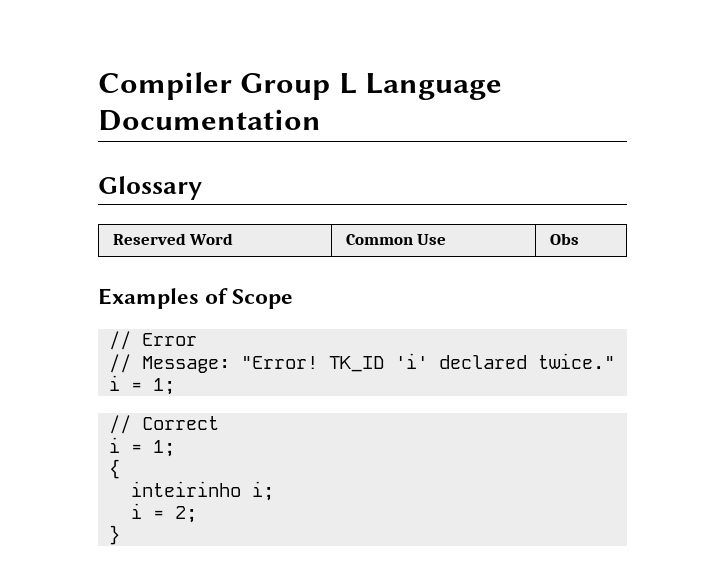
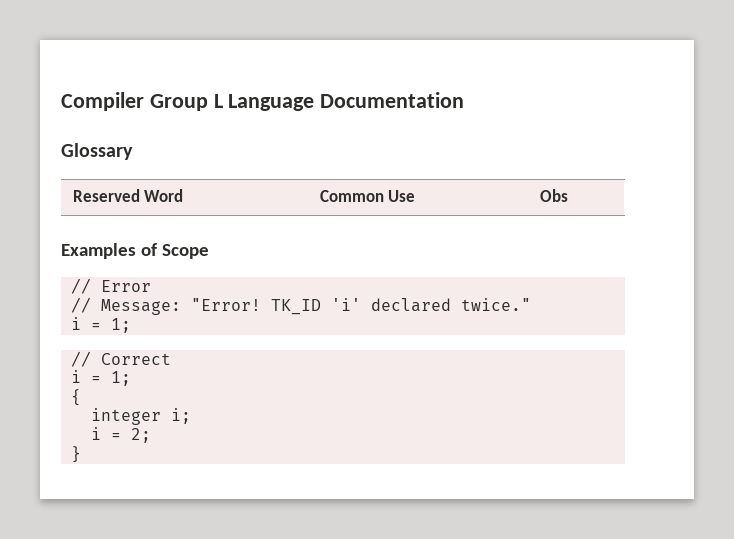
- inteirinho i;
+ integer i;

